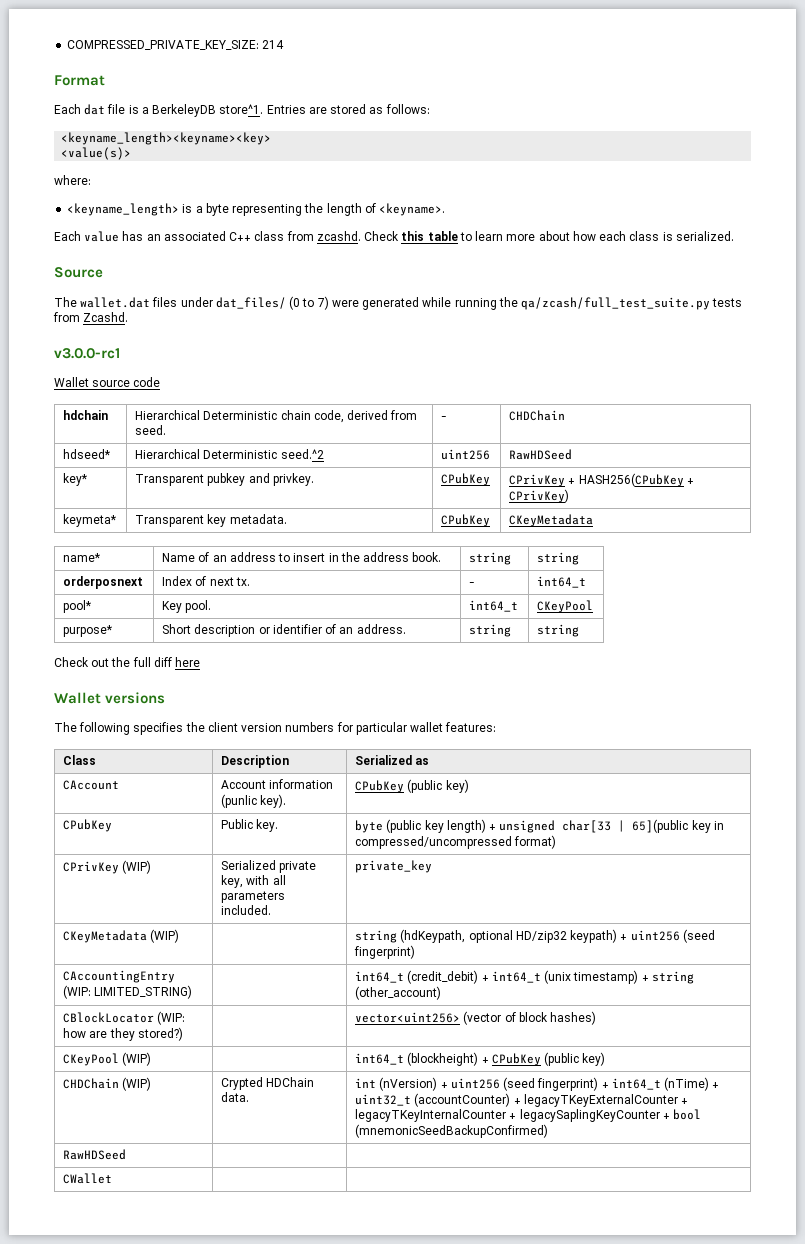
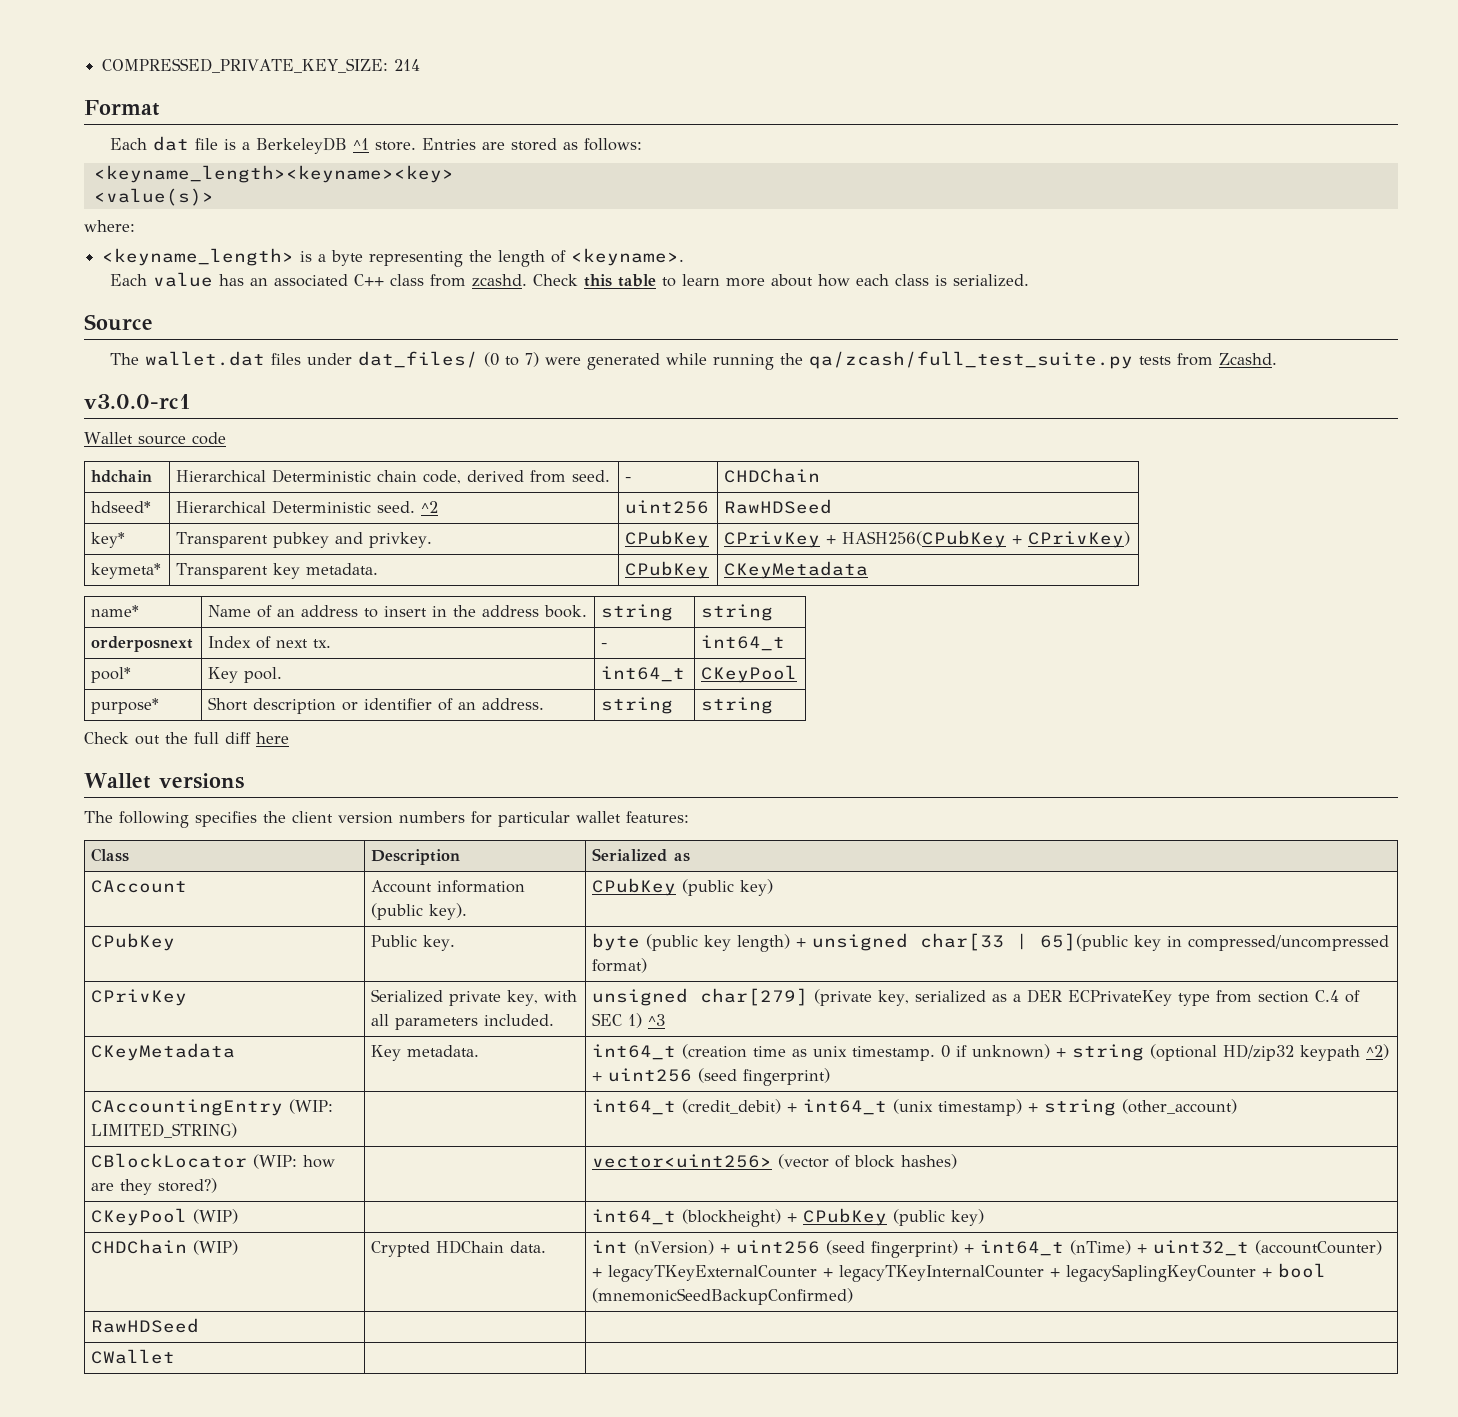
- Each dat file is a BerkeleyDB store^1.
+ Each dat file is a BerkeleyDB ^1 store.
- hdseed* | Hierarchical Deterministic seed.^2 | uint256 | RawHDSeed
+ hdseed* | Hierarchical Deterministic seed. ^2 | uint256 | RawHDSeed
- CAccount | Account information (punlic key). | CPubKey (public key)
+ CAccount | Account information (public key). | CPubKey (public key)
- CPrivKey (WIP) | Serialized private key, with all parameters included. | private_key
- CKeyMetadata (WIP) | | string (hdKeypath, optional HD/zip32 keypath) + uint256 (seed fingerprint)
+ CPrivKey | Serialized private key, with all parameters included. | unsigned char[279] (private key, serialized as a DER ECPrivateKey type from section C.4 of SEC 1) ^3
+ CKeyMetadata | Key metadata. | int64_t (creation time as unix timestamp. 0 if unknown) + string (optional HD/zip32 keypath ^2) + uint256 (seed fingerprint)

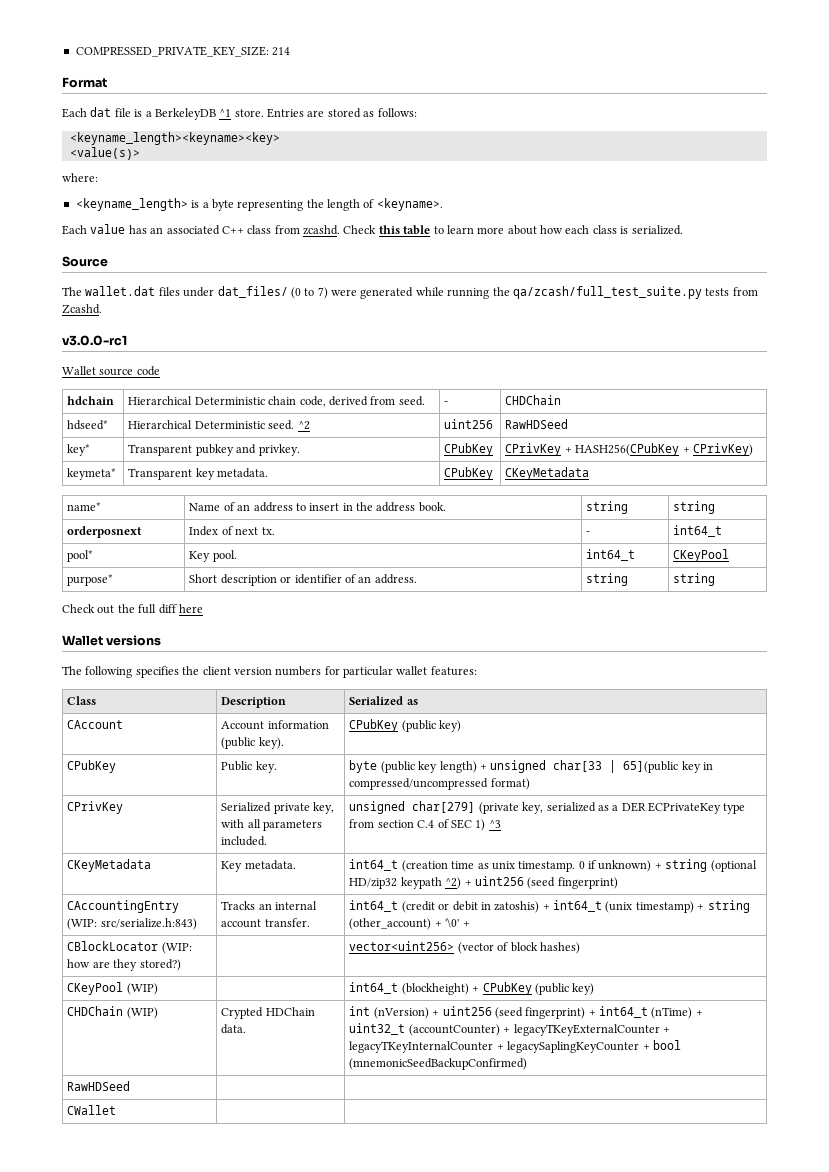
- CAccountingEntry (WIP: LIMITED_STRING) | | int64_t (credit_debit) + int64_t (unix timestamp) + string (other_account)
+ CAccountingEntry (WIP: src/serialize.h:843) | Tracks an internal account transfer. | int64_t (credit or debit in zatoshis) + int64_t (unix timestamp) + string (other_account) + '\0' +

